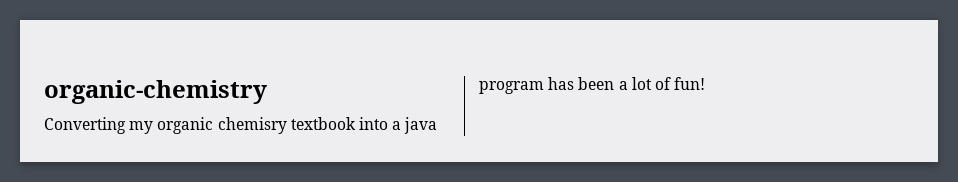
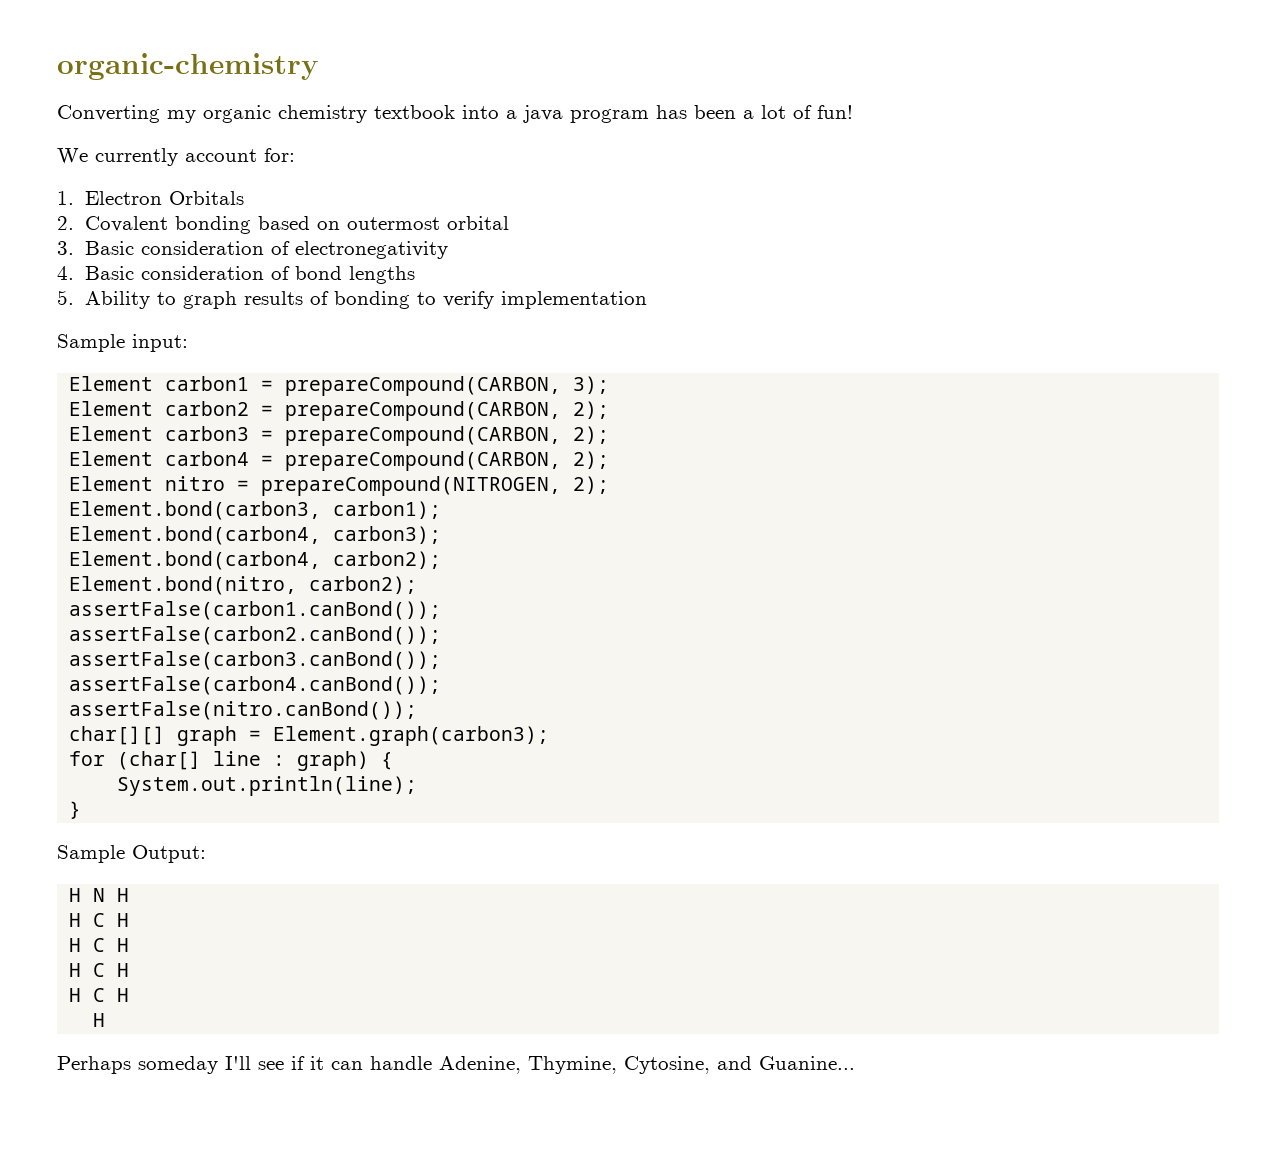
- Converting my organic chemisry textbook into a java program has been a lot of fun!
+ Converting my organic chemistry textbook into a java program has been a lot of fun!
+ We currently account for:
+ 1. Electron Orbitals
+ 2. Covalent bonding based on outermost orbital
+ 3. Basic consideration of electronegativity
+ 4. Basic consideration of bond lengths
+ 5. Ability to graph results of bonding to verify implementation
+ Sample input:
+ Element carbon1 = prepareCompound(CARBON, 3);
+ Element carbon2 = prepareCompound(CARBON, 2);
+ Element carbon3 = prepareCompound(CARBON, 2);
+ Element carbon4 = prepareCompound(CARBON, 2);
+ Element nitro = prepareCompound(NITROGEN, 2);
+ Element.bond(carbon3, carbon1);
+ Element.bond(carbon4, carbon3);
+ Element.bond(carbon4, carbon2);
+ Element.bond(nitro, carbon2);
+ assertFalse(carbon1.canBond());
+ assertFalse(carbon2.canBond());
+ assertFalse(carbon3.canBond());
+ assertFalse(carbon4.canBond());
+ assertFalse(nitro.canBond());
+ char[][] graph = Element.graph(carbon3);
+ for (char[] line : graph) {
+ System.out.println(line);
+ }
+ Sample Output:
+ H N H
+ H C H
+ H C H
+ H C H
+ H C H
+ H
+ Perhaps someday I'll see if it can handle Adenine, Thymine, Cytosine, and Guanine...

